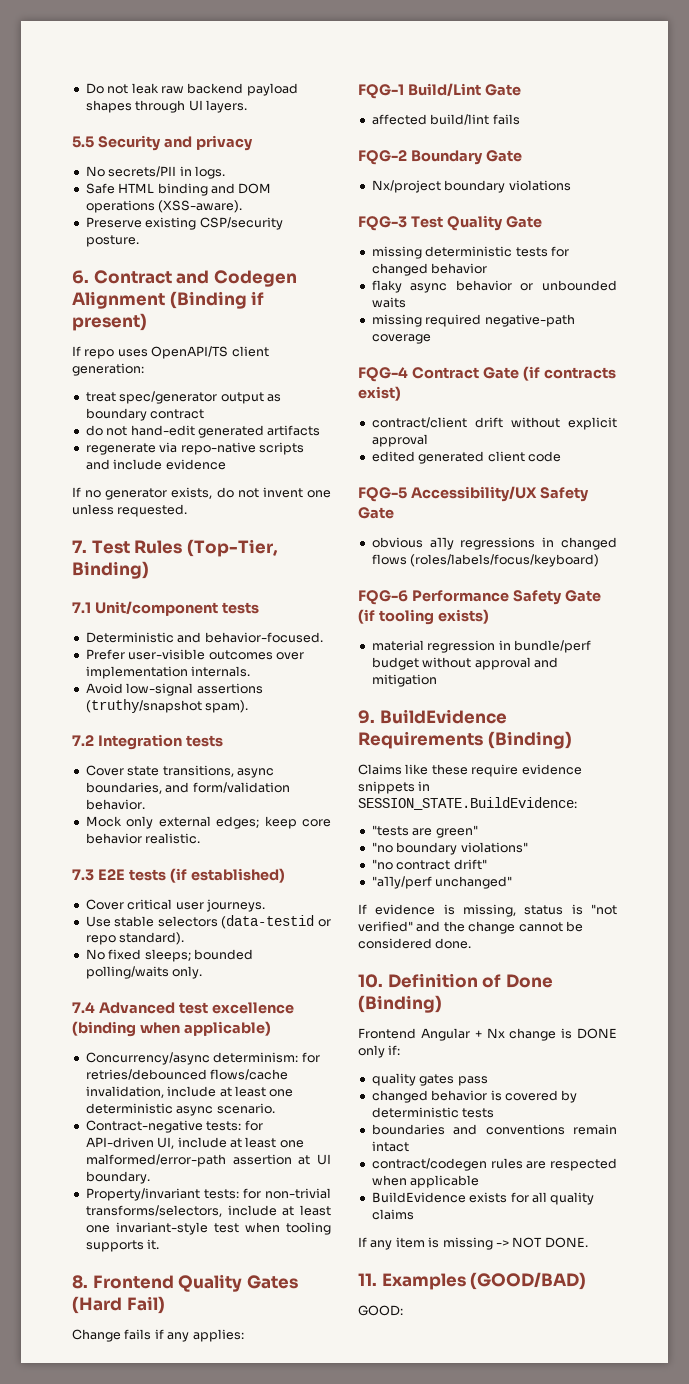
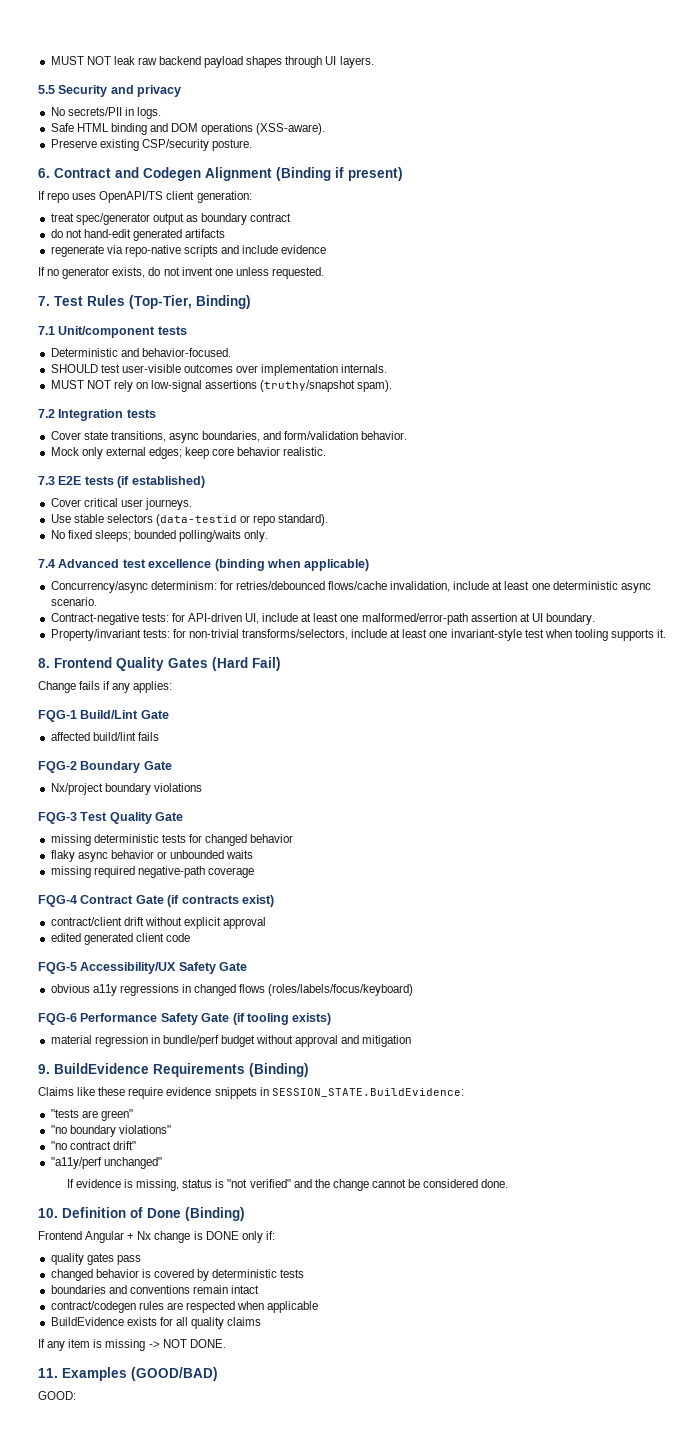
- Do not leak raw backend payload shapes through UI layers.
+ MUST NOT leak raw backend payload shapes through UI layers.
- Prefer user-visible outcomes over implementation internals.
+ SHOULD test user-visible outcomes over implementation internals.
- Avoid low-signal assertions (truthy/snapshot spam).
+ MUST NOT rely on low-signal assertions (truthy/snapshot spam).

